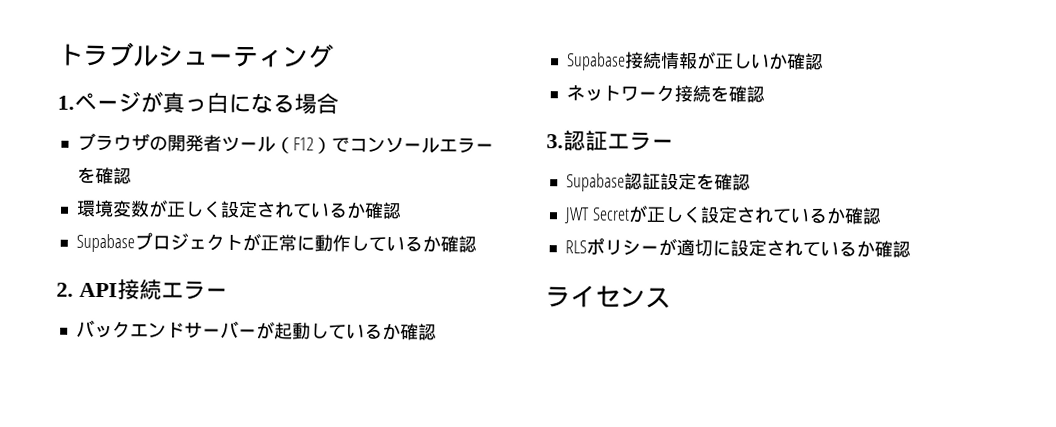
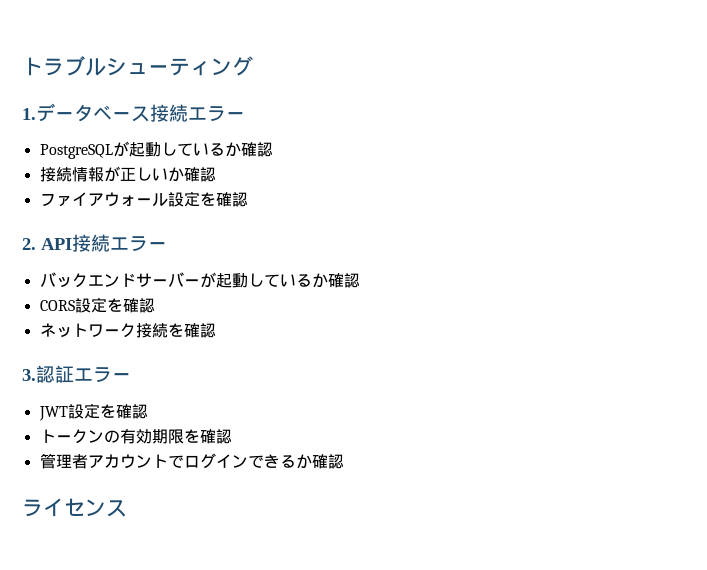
- 1.ページが真っ白になる場合
- ブラウザの開発者ツール（F12）でコンソールエラーを確認
- 環境変数が正しく設定されているか確認
- Supabaseプロジェクトが正常に動作しているか確認
+ 1.データベース接続エラー
+ PostgreSQLが起動しているか確認
+ 接続情報が正しいか確認
+ ファイアウォール設定を確認
- Supabase接続情報が正しいか確認
+ CORS設定を確認
- Supabase認証設定を確認
- JWT Secretが正しく設定されているか確認
- RLSポリシーが適切に設定されているか確認
+ JWT設定を確認
+ トークンの有効期限を確認
+ 管理者アカウントでログインできるか確認

